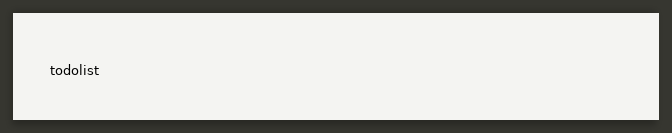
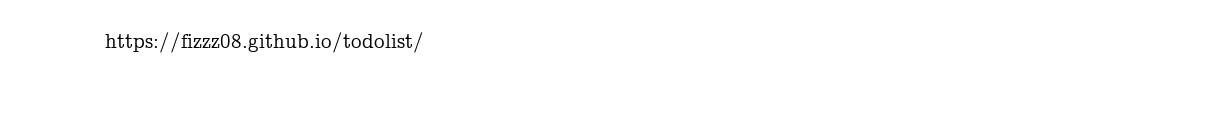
- todolist
+ https://fizzz08.github.io/todolist/

